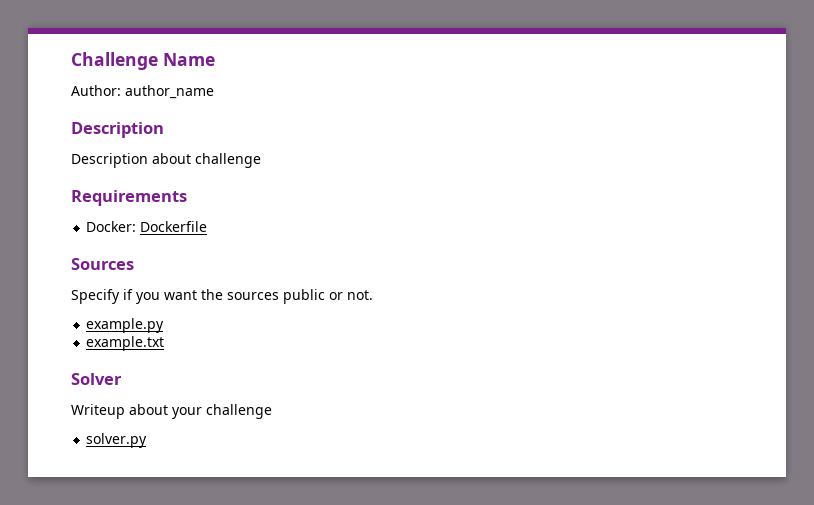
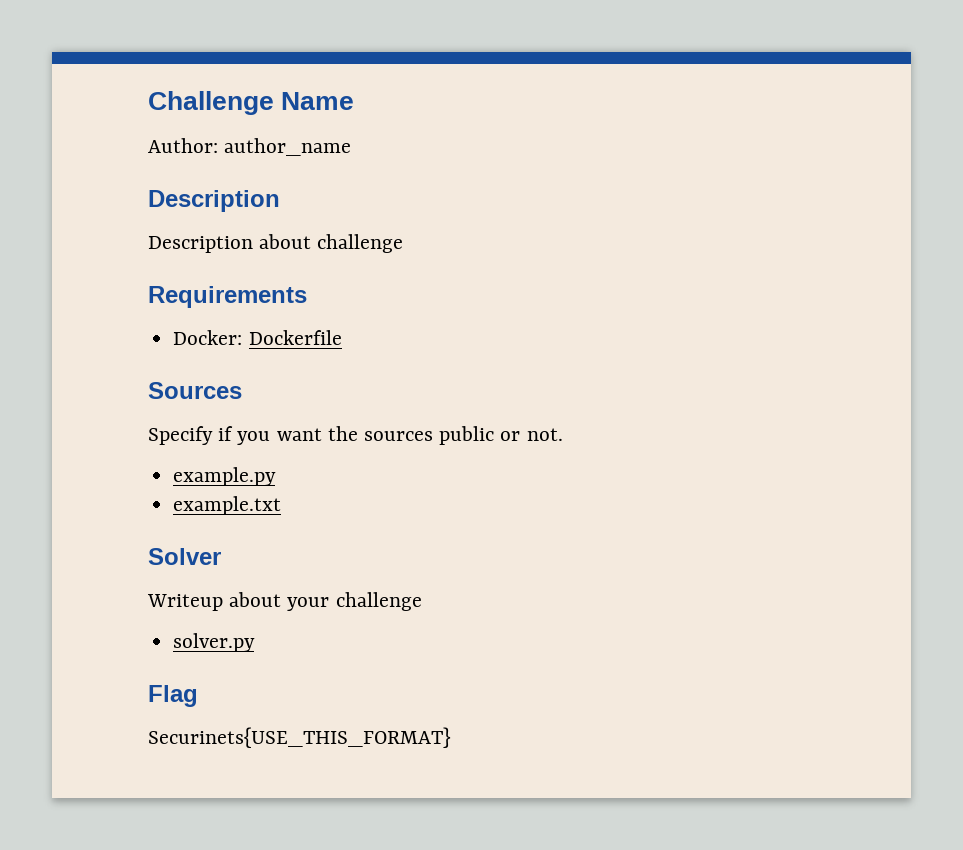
+ Flag
+ Securinets{USE_THIS_FORMAT}

